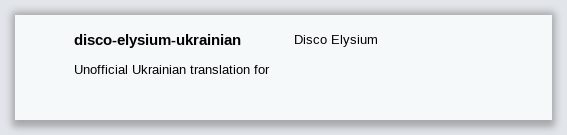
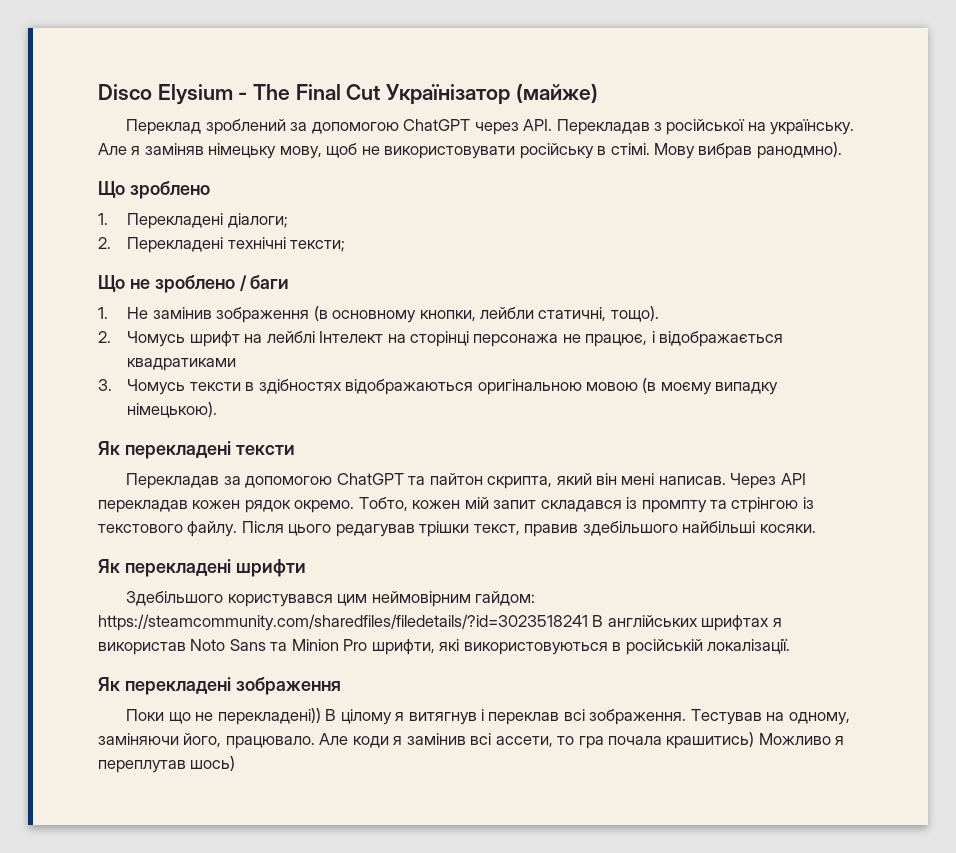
- disco-elysium-ukrainian
- Unofficial Ukrainian translation for Disco Elysium
+ Disco Elysium - The Final Cut Українізатор (майже)
+ Переклад зроблений за допомогою ChatGPT через API. Перекладав з російської на українську. Але я заміняв німецьку мову, щоб не використовувати російську в стімі. Мову вибрав ранодмно).
+ Що зроблено
+ 1. Перекладені діалоги;
+ 2. Перекладені технічні тексти;
+ Що не зроблено / баги
+ 1. Не замінив зображення (в основному кнопки, лейбли статичні, тощо).
+ 2. Чомусь шрифт на лейблі Інтелект на сторінці персонажа не працює, і відображається квадратиками
+ 3. Чомусь тексти в здібностях відображаються оригінальною мовою (в моєму випадку німецькою).
+ Як перекладені тексти
+ Перекладав за допомогою ChatGPT та пайтон скрипта, який він мені написав. Через API перекладав кожен рядок окремо. Тобто, кожен мій запит складався із промпту та стрінгою із текстового файлу. Після цього редагував трішки текст, правив здебільшого найбільші косяки.
+ Як перекладені шрифти
+ Здебільшого користувався цим неймовірним гайдом: https://steamcommunity.com/sharedfiles/filedetails/?id=3023518241 В англійських шрифтах я використав Noto Sans та Minion Pro шрифти, які використовуються в російській локалізації.
+ Як перекладені зображення
+ Поки що не перекладені)) В цілому я витягнув і переклав всі зображення. Тестував на одному, заміняючи його, працювало. Але коди я замінив всі ассети, то гра почала крашитись) Можливо я переплутав шось)

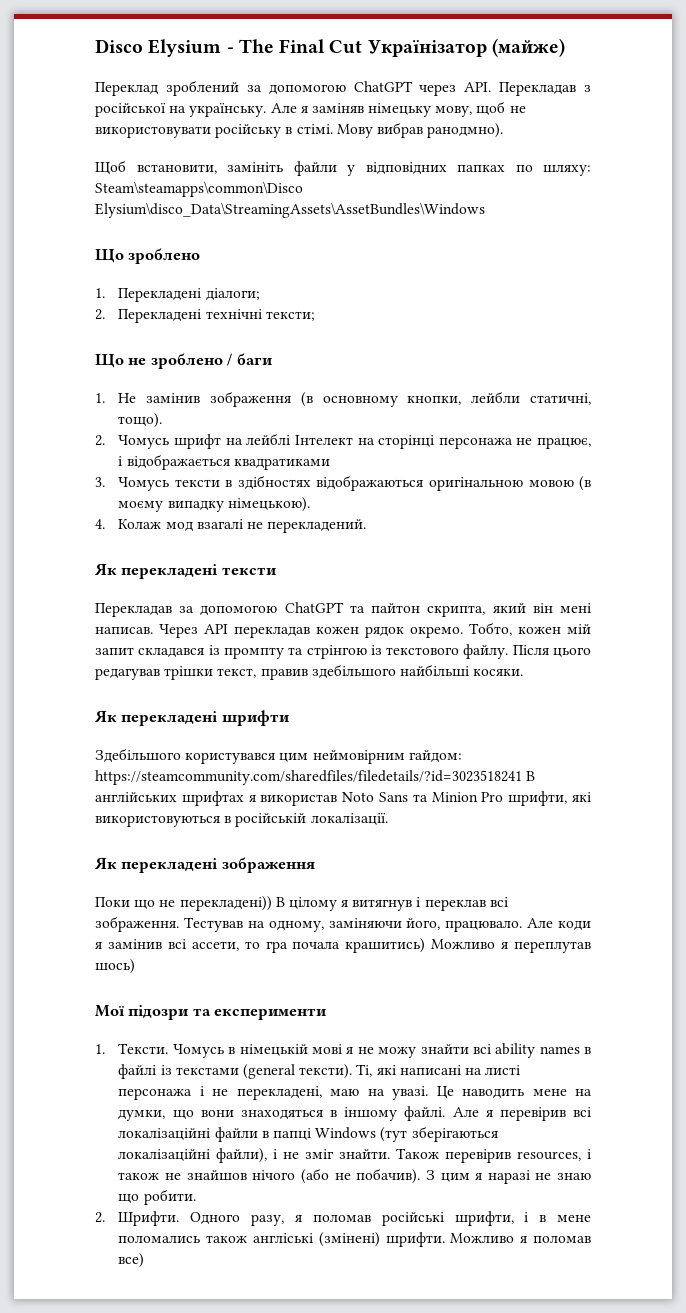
+ Щоб встановити, замініть файли у відповідних папках по шляху: Steam\steamapps\common\Disco Elysium\disco_Data\StreamingAssets\AssetBundles\Windows
+ 4. Колаж мод взагалі не перекладений.
+ Мої підозри та експерименти
+ 1. Тексти. Чомусь в німецькій мові я не можу знайти всі ability names в файлі із текстами (general тексти). Ті, які написані на листі персонажа і не перекладені, маю на увазі. Це наводить мене на думки, що вони знаходяться в іншому файлі. Але я перевірив всі локалізаційні файли в папці Windows (тут зберігаються локалізаційні файли), і не зміг знайти. Також перевірив resources, і також не знайшов нічого (або не побачив). З цим я наразі не знаю що робити.
+ 2. Шрифти. Одного разу, я поломав російські шрифти, і в мене поломались також англіські (змінені) шрифти. Можливо я поломав все)

